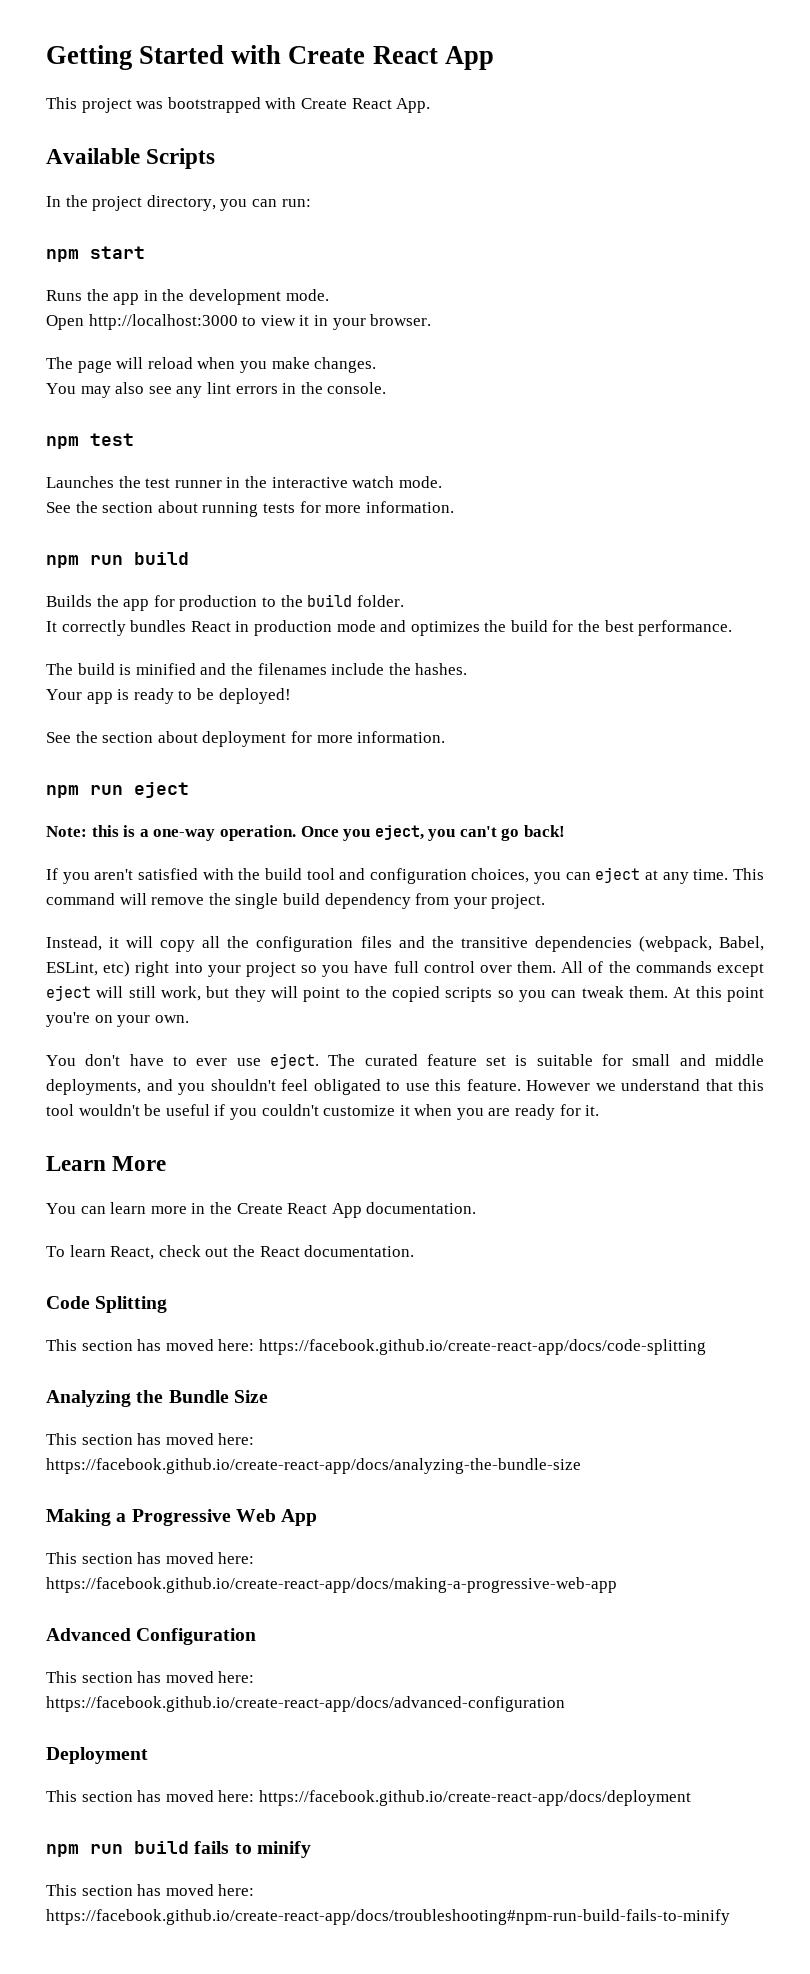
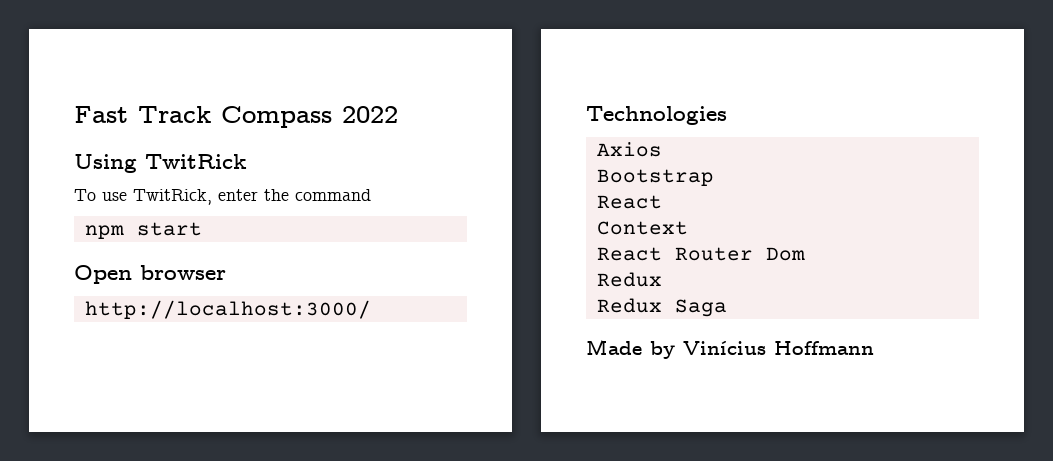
- Getting Started with Create React App
- This project was bootstrapped with Create React App.
- Available Scripts
- In the project directory, you can run:
+ Fast Track Compass 2022
+ Using TwitRick
+ To use TwitRick, enter the command
  npm start
- Runs the app in the development mode.
- Open http://localhost:3000 to view it in your browser.
- The page will reload when you make changes.
- You may also see any lint errors in the console.
- npm test
- Launches the test runner in the interactive watch mode.
- See the section about running tests for more information.
- npm run build
- Builds the app for production to the build folder.
- It correctly bundles React in production mode and optimizes the build for the best performance.
- The build is minified and the filenames include the hashes.
- Your app is ready to be deployed!
- See the section about deployment for more information.
- npm run eject
- Note: this is a one-way operation. Once you eject, you can't go back!
- If you aren't satisfied with the build tool and configuration choices, you can eject at any time. This command will remove the single build dependency from your project.
- Instead, it will copy all the configuration files and the transitive dependencies (webpack, Babel, ESLint, etc) right into your project so you have full control over them. All of the commands except eject will still work, but they will point to the copied scripts so you can tweak them. At this point you're on your own.
- You don't have to ever use eject. The curated feature set is suitable for small and middle deployments, and you shouldn't feel obligated to use this feature. However we understand that this tool wouldn't be useful if you couldn't customize it when you are ready for it.
- Learn More
- You can learn more in the Create React App documentation.
- To learn React, check out the React documentation.
- Code Splitting
- This section has moved here: https://facebook.github.io/create-react-app/docs/code-splitting
- Analyzing the Bundle Size
- This section has moved here: https://facebook.github.io/create-react-app/docs/analyzing-the-bundle-size
- Making a Progressive Web App
- This section has moved here: https://facebook.github.io/create-react-app/docs/making-a-progressive-web-app
- Advanced Configuration
- This section has moved here: https://facebook.github.io/create-react-app/docs/advanced-configuration
- Deployment
- This section has moved here: https://facebook.github.io/create-react-app/docs/deployment
- npm run build fails to minify
- This section has moved here: https://facebook.github.io/create-react-app/docs/troubleshooting#npm-run-build-fails-to-minify
+ Open browser
+ http://localhost:3000/
+ Technologies
+ Axios
+ Bootstrap
+ React
+ Context
+ React Router Dom
+ Redux
+ Redux Saga
+ Made by Vinícius Hoffmann

